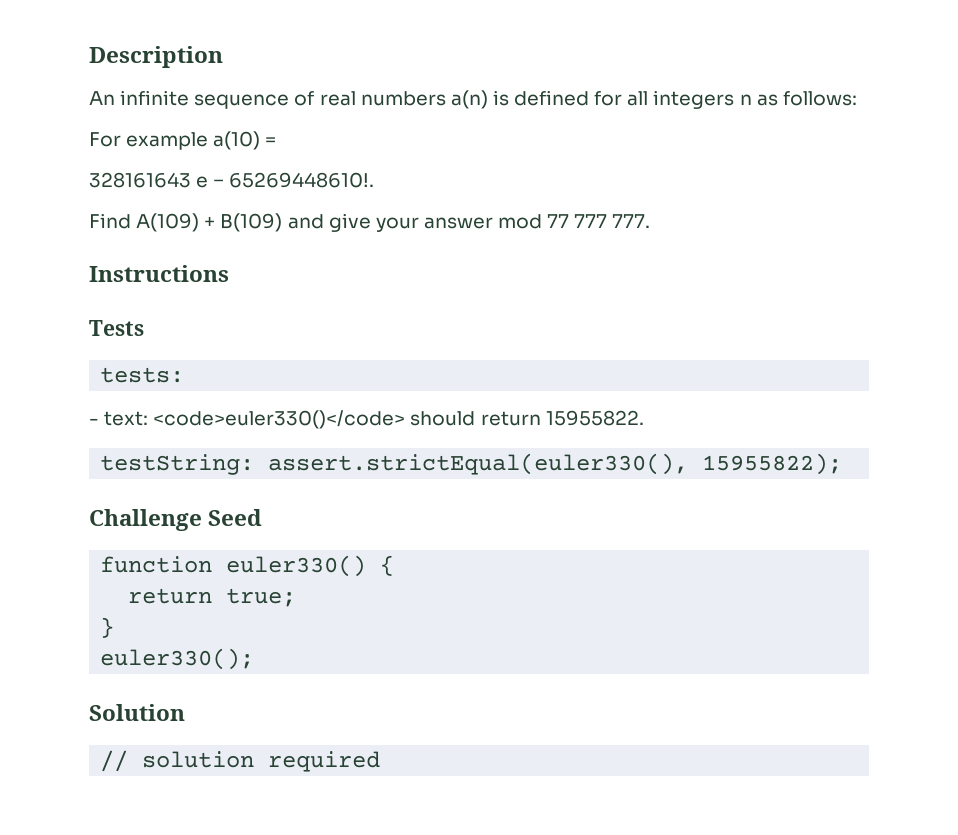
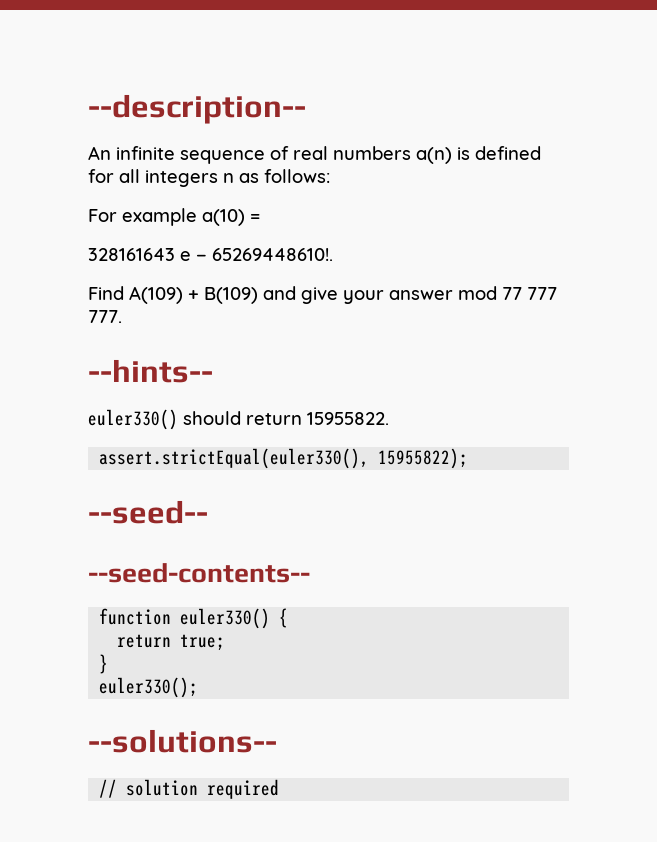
- Description
+ --description--
- Instructions
- Tests
- tests:
- - text: <code>euler330()</code> should return 15955822.
+ --hints--
+ euler330() should return 15955822.
- testString: assert.strictEqual(euler330(), 15955822);
+ assert.strictEqual(euler330(), 15955822);
- Challenge Seed
+ --seed--
+ --seed-contents--
- Solution
+ --solutions--

